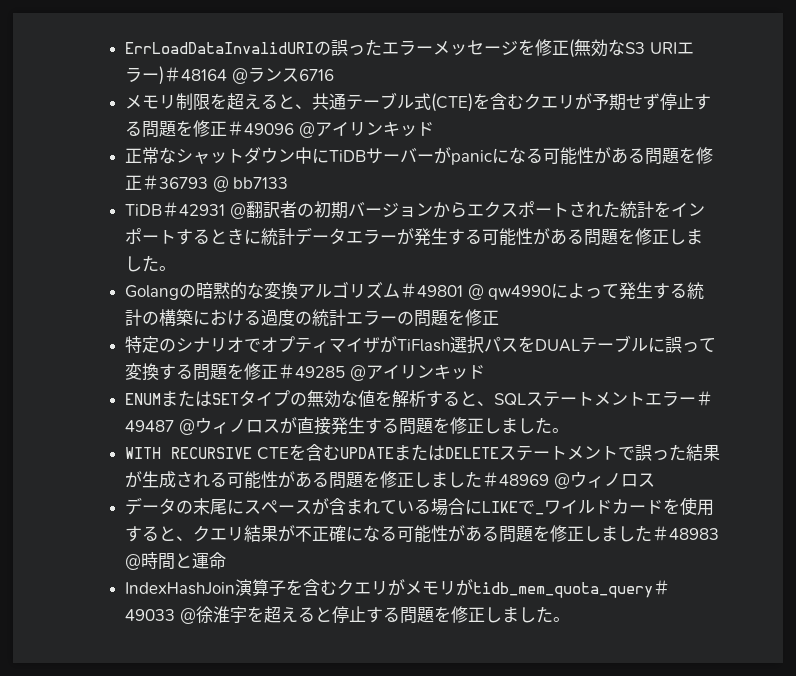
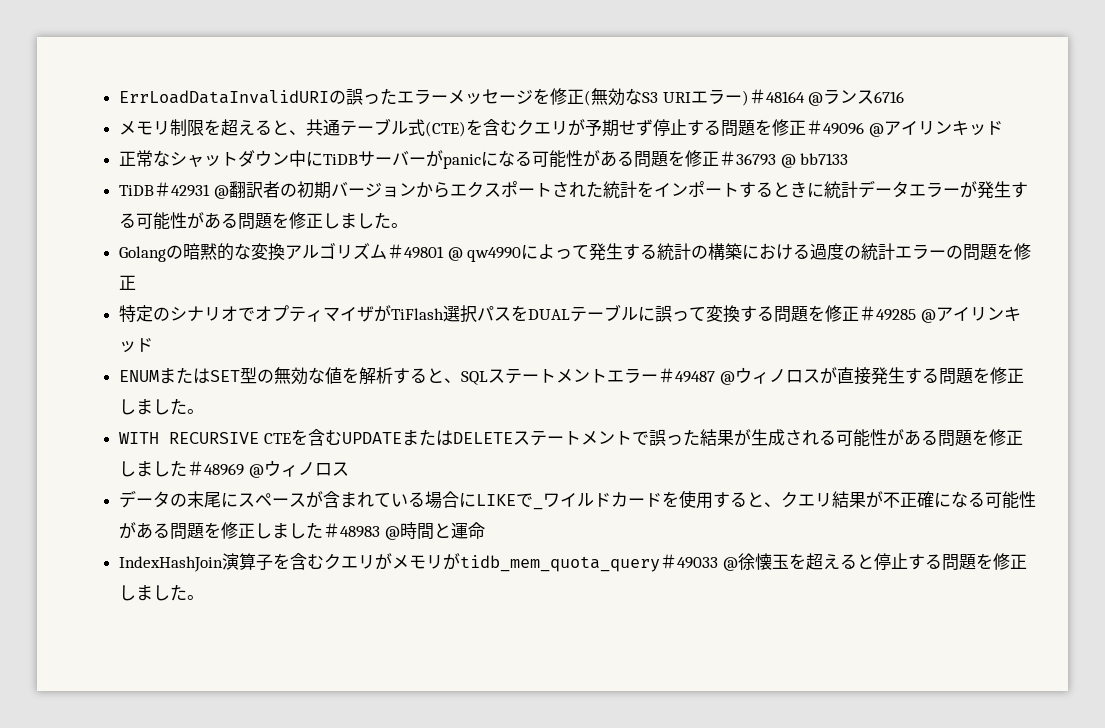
- ENUMまたはSETタイプの無効な値を解析すると、SQLステートメントエラー＃49487 @ウィノロスが直接発生する問題を修正しました。
+ ENUMまたはSET型の無効な値を解析すると、SQLステートメントエラー＃49487 @ウィノロスが直接発生する問題を修正しました。
- IndexHashJoin演算子を含むクエリがメモリがtidb_mem_quota_query＃49033 @徐淮宇を超えると停止する問題を修正しました。
+ IndexHashJoin演算子を含むクエリがメモリがtidb_mem_quota_query＃49033 @徐懐玉を超えると停止する問題を修正しました。

